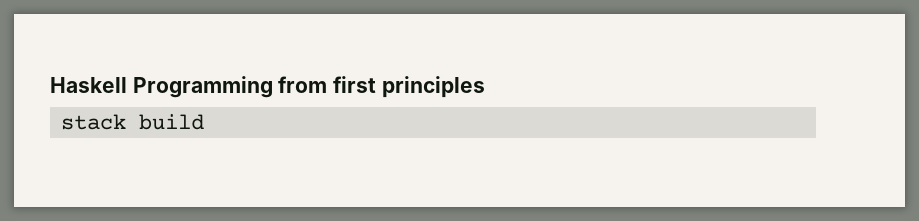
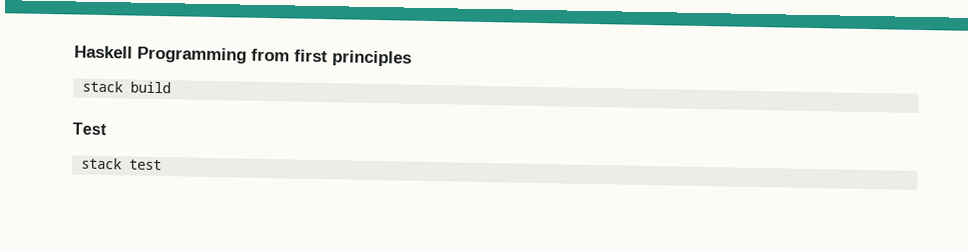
+ Test
+ stack test

